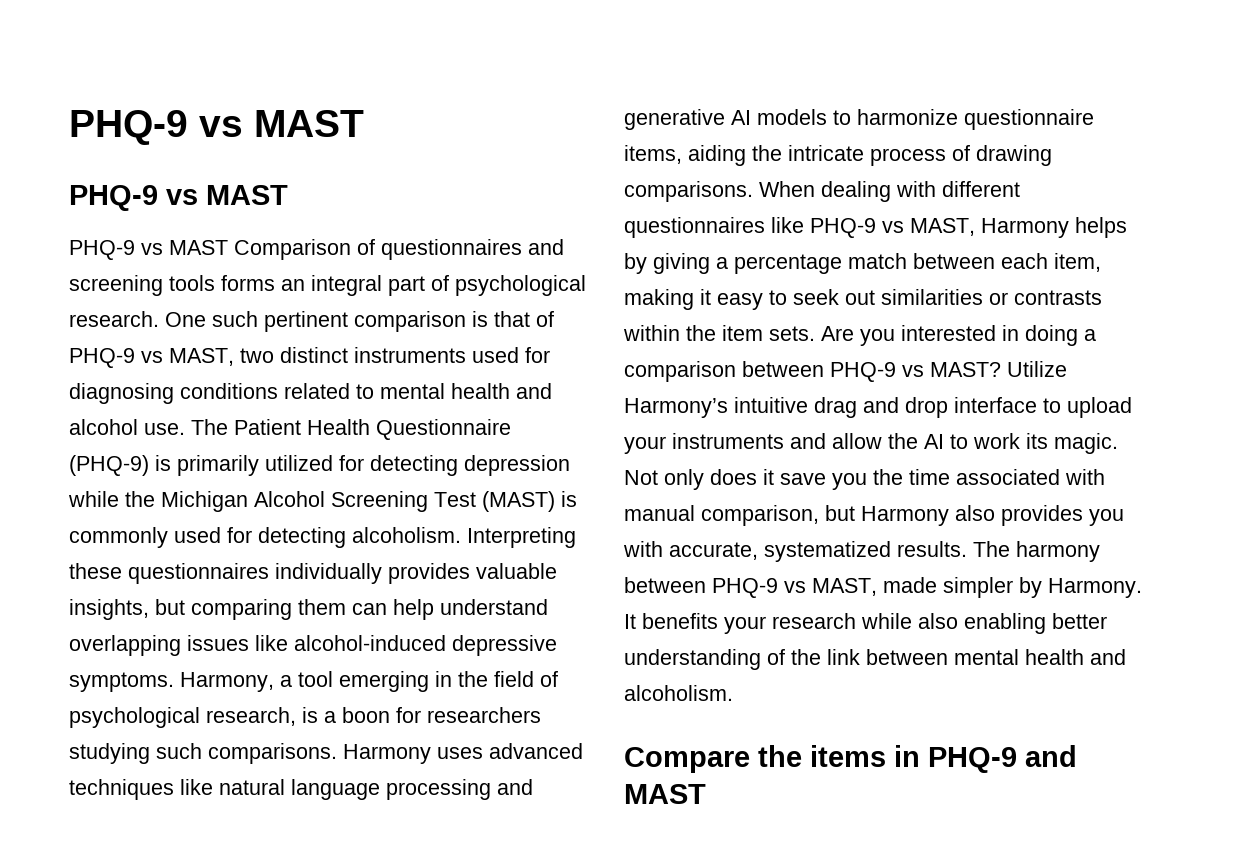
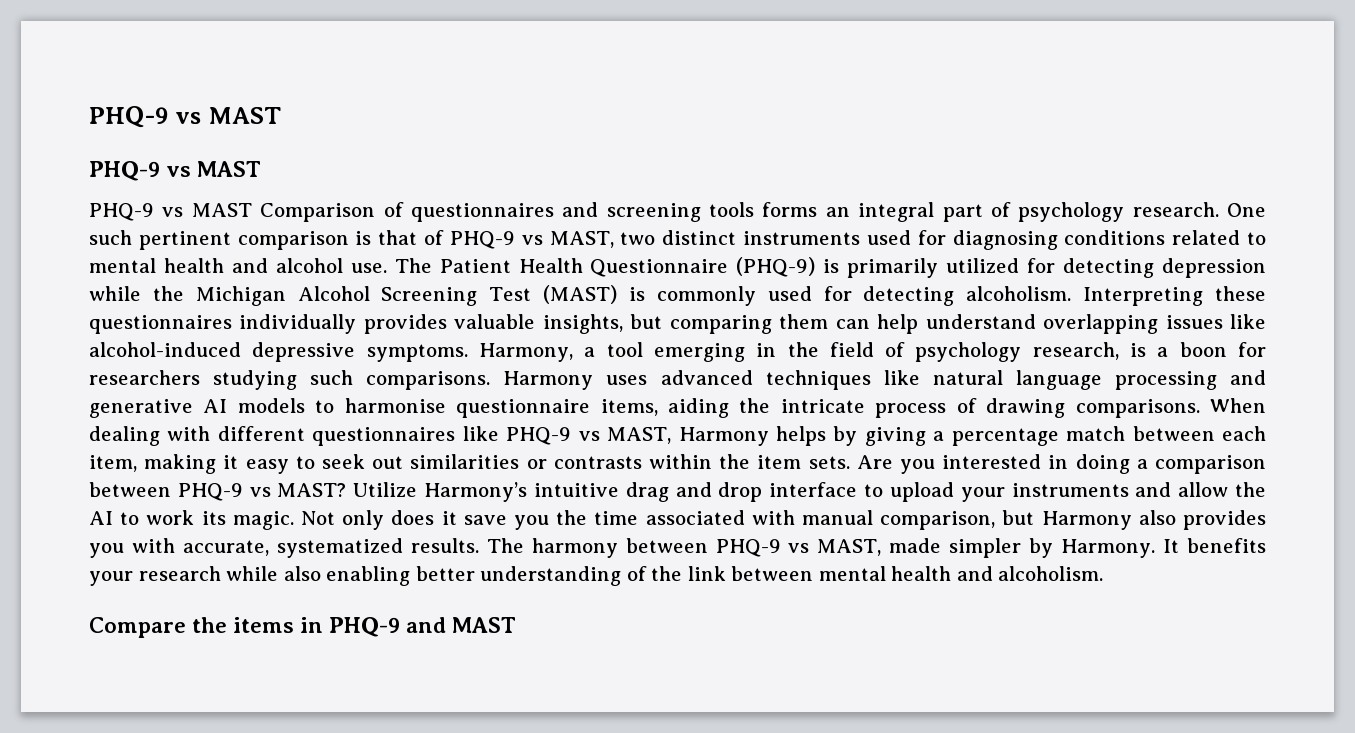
- PHQ-9 vs MAST Comparison of questionnaires and screening tools forms an integral part of psychological research.
+ PHQ-9 vs MAST Comparison of questionnaires and screening tools forms an integral part of psychology research.
- Harmony, a tool emerging in the field of psychological research, is a boon for researchers studying such comparisons.
+ Harmony, a tool emerging in the field of psychology research, is a boon for researchers studying such comparisons.
- Harmony uses advanced techniques like natural language processing and generative AI models to harmonize questionnaire items, aiding the intricate process of drawing comparisons.
+ Harmony uses advanced techniques like natural language processing and generative AI models to harmonise questionnaire items, aiding the intricate process of drawing comparisons.

